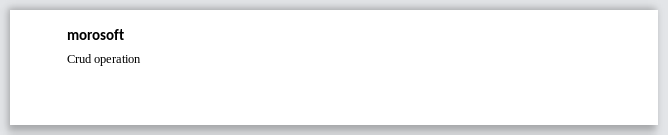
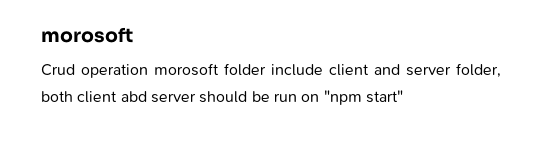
- Crud operation
+ Crud operation morosoft folder include client and server folder, both client abd server should be run on "npm start"

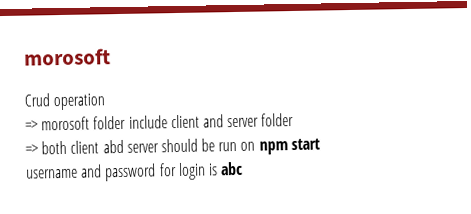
- Crud operation morosoft folder include client and server folder, both client abd server should be run on "npm start"
+ Crud operation
+ => morosoft folder include client and server folder
+ => both client abd server should be run on npm start
+ username and password for login is abc

